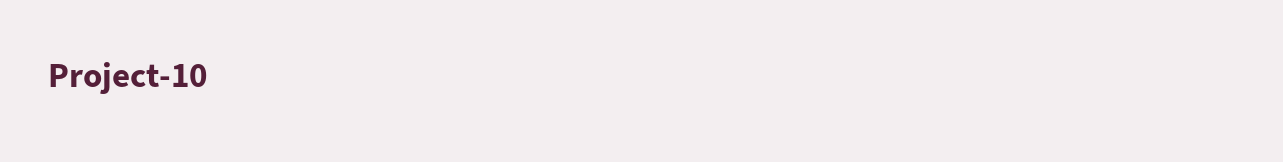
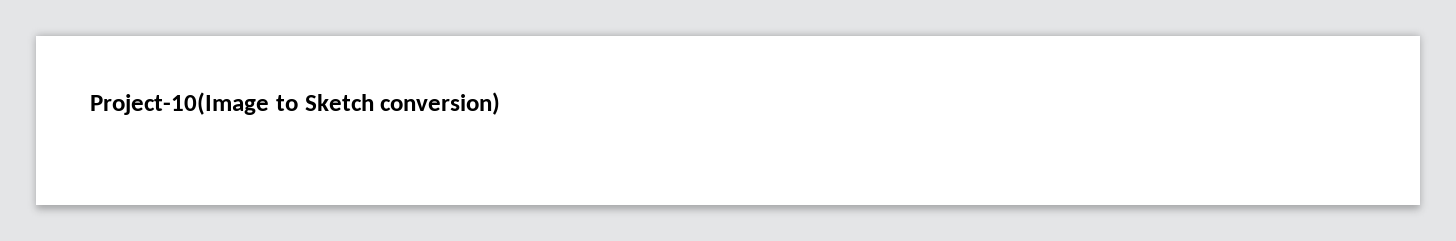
- Project-10
+ Project-10(Image to Sketch conversion)

